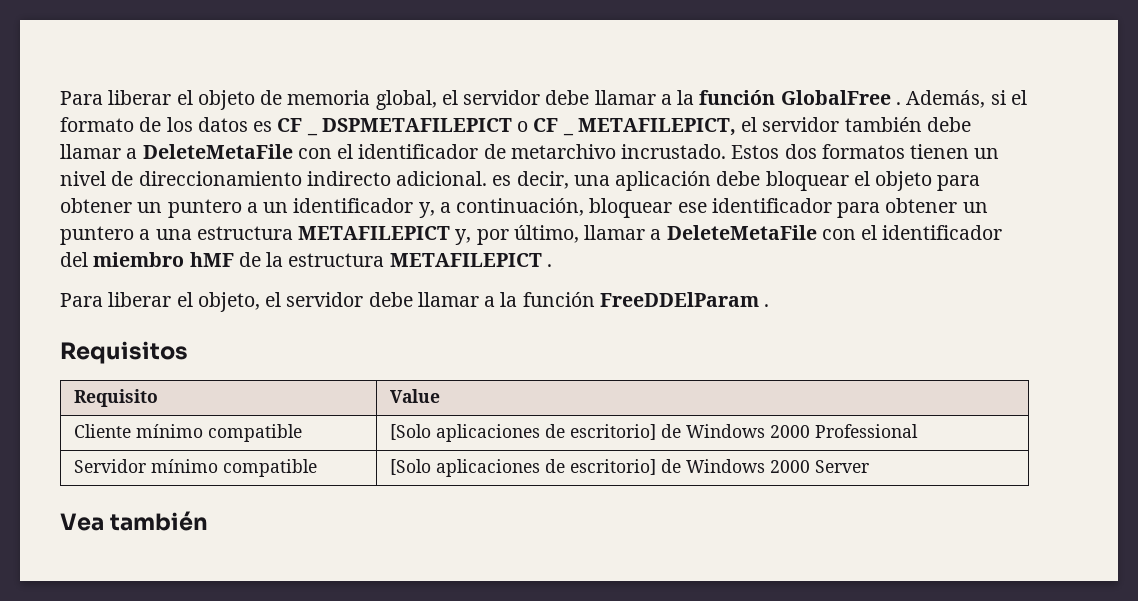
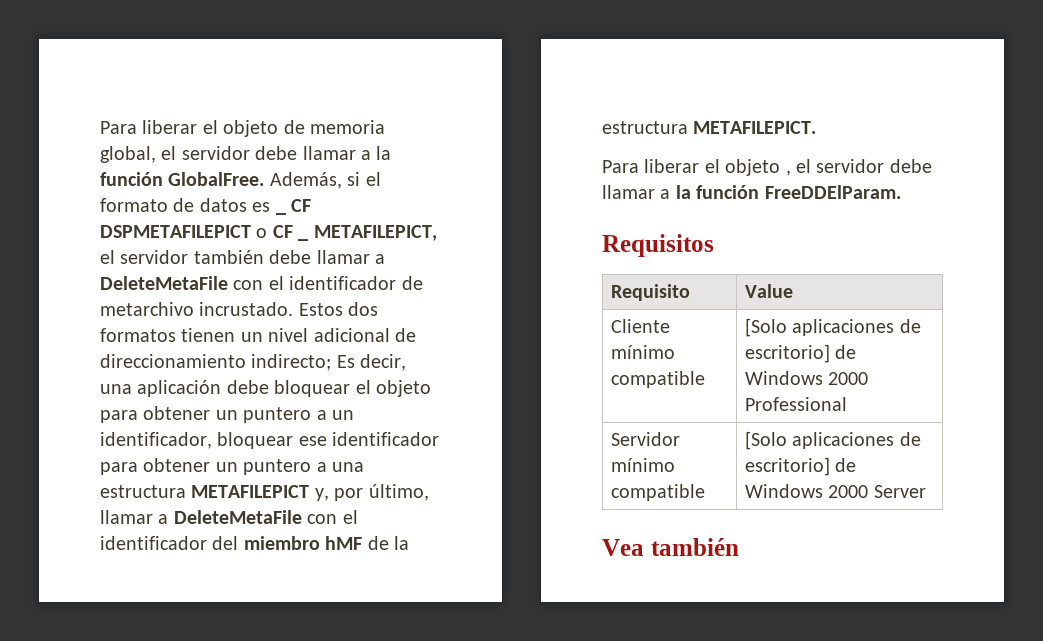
- Para liberar el objeto de memoria global, el servidor debe llamar a la función GlobalFree .
+ Para liberar el objeto de memoria global, el servidor debe llamar a la función GlobalFree.
- Además, si el formato de los datos es CF _ DSPMETAFILEPICT o CF _ METAFILEPICT, el servidor también debe llamar a DeleteMetaFile con el identificador de metarchivo incrustado.
+ Además, si el formato de datos es _ CF DSPMETAFILEPICT o CF _ METAFILEPICT, el servidor también debe llamar a DeleteMetaFile con el identificador de metarchivo incrustado.
- Estos dos formatos tienen un nivel de direccionamiento indirecto adicional. es decir, una aplicación debe bloquear el objeto para obtener un puntero a un identificador y, a continuación, bloquear ese identificador para obtener un puntero a una estructura METAFILEPICT y, por último, llamar a DeleteMetaFile con el identificador del miembro hMF de la estructura METAFILEPICT .
- Para liberar el objeto, el servidor debe llamar a la función FreeDDElParam .
+ Estos dos formatos tienen un nivel adicional de direccionamiento indirecto; Es decir, una aplicación debe bloquear el objeto para obtener un puntero a un identificador, bloquear ese identificador para obtener un puntero a una estructura METAFILEPICT y, por último, llamar a DeleteMetaFile con el identificador del miembro hMF de la estructura METAFILEPICT.
+ Para liberar el objeto , el servidor debe llamar a la función FreeDDElParam.

